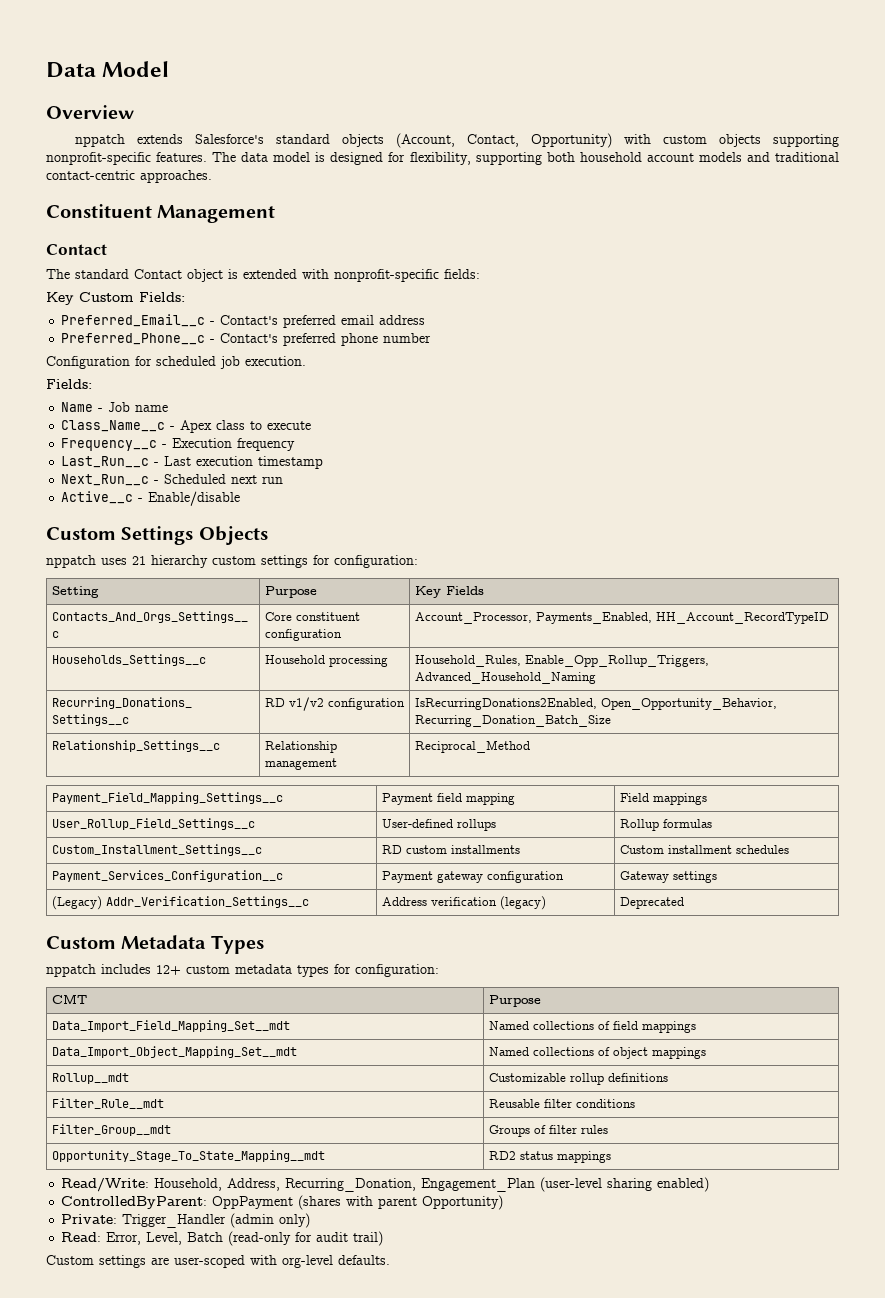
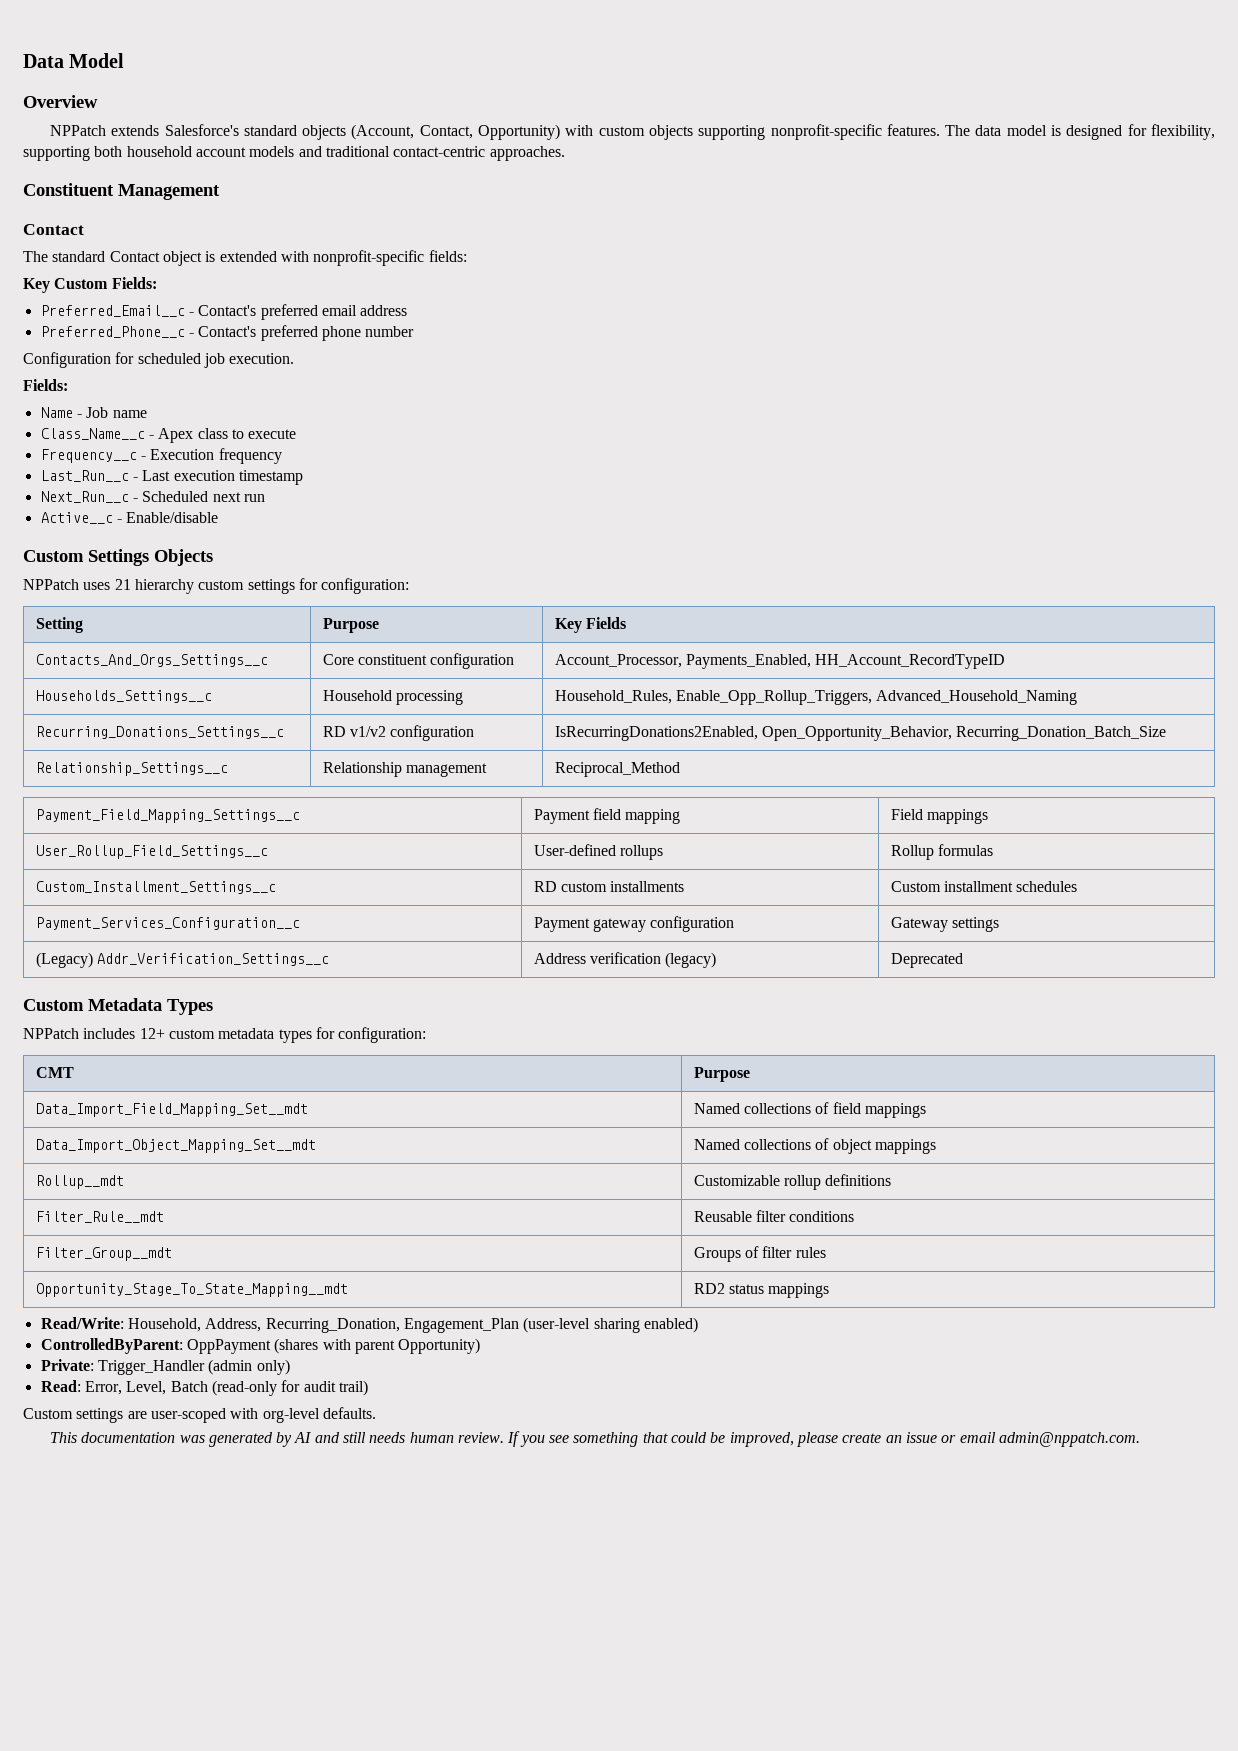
- nppatch extends Salesforce's standard objects (Account, Contact, Opportunity) with custom objects supporting nonprofit-specific features.
+ NPPatch extends Salesforce's standard objects (Account, Contact, Opportunity) with custom objects supporting nonprofit-specific features.
- nppatch uses 21 hierarchy custom settings for configuration:
+ NPPatch uses 21 hierarchy custom settings for configuration:
- nppatch includes 12+ custom metadata types for configuration:
+ NPPatch includes 12+ custom metadata types for configuration:
+ This documentation was generated by AI and still needs human review. If you see something that could be improved, please create an issue or email admin@nppatch.com.

